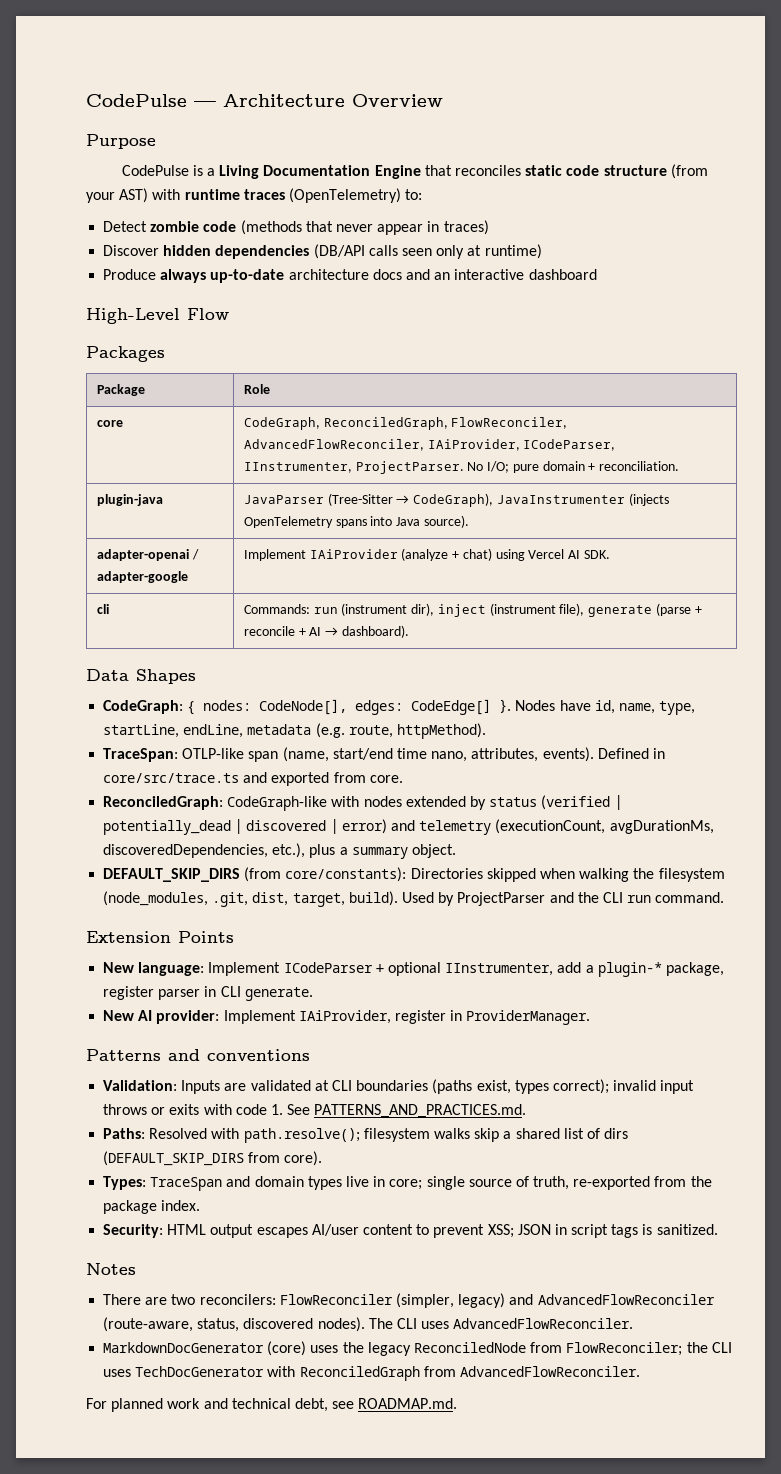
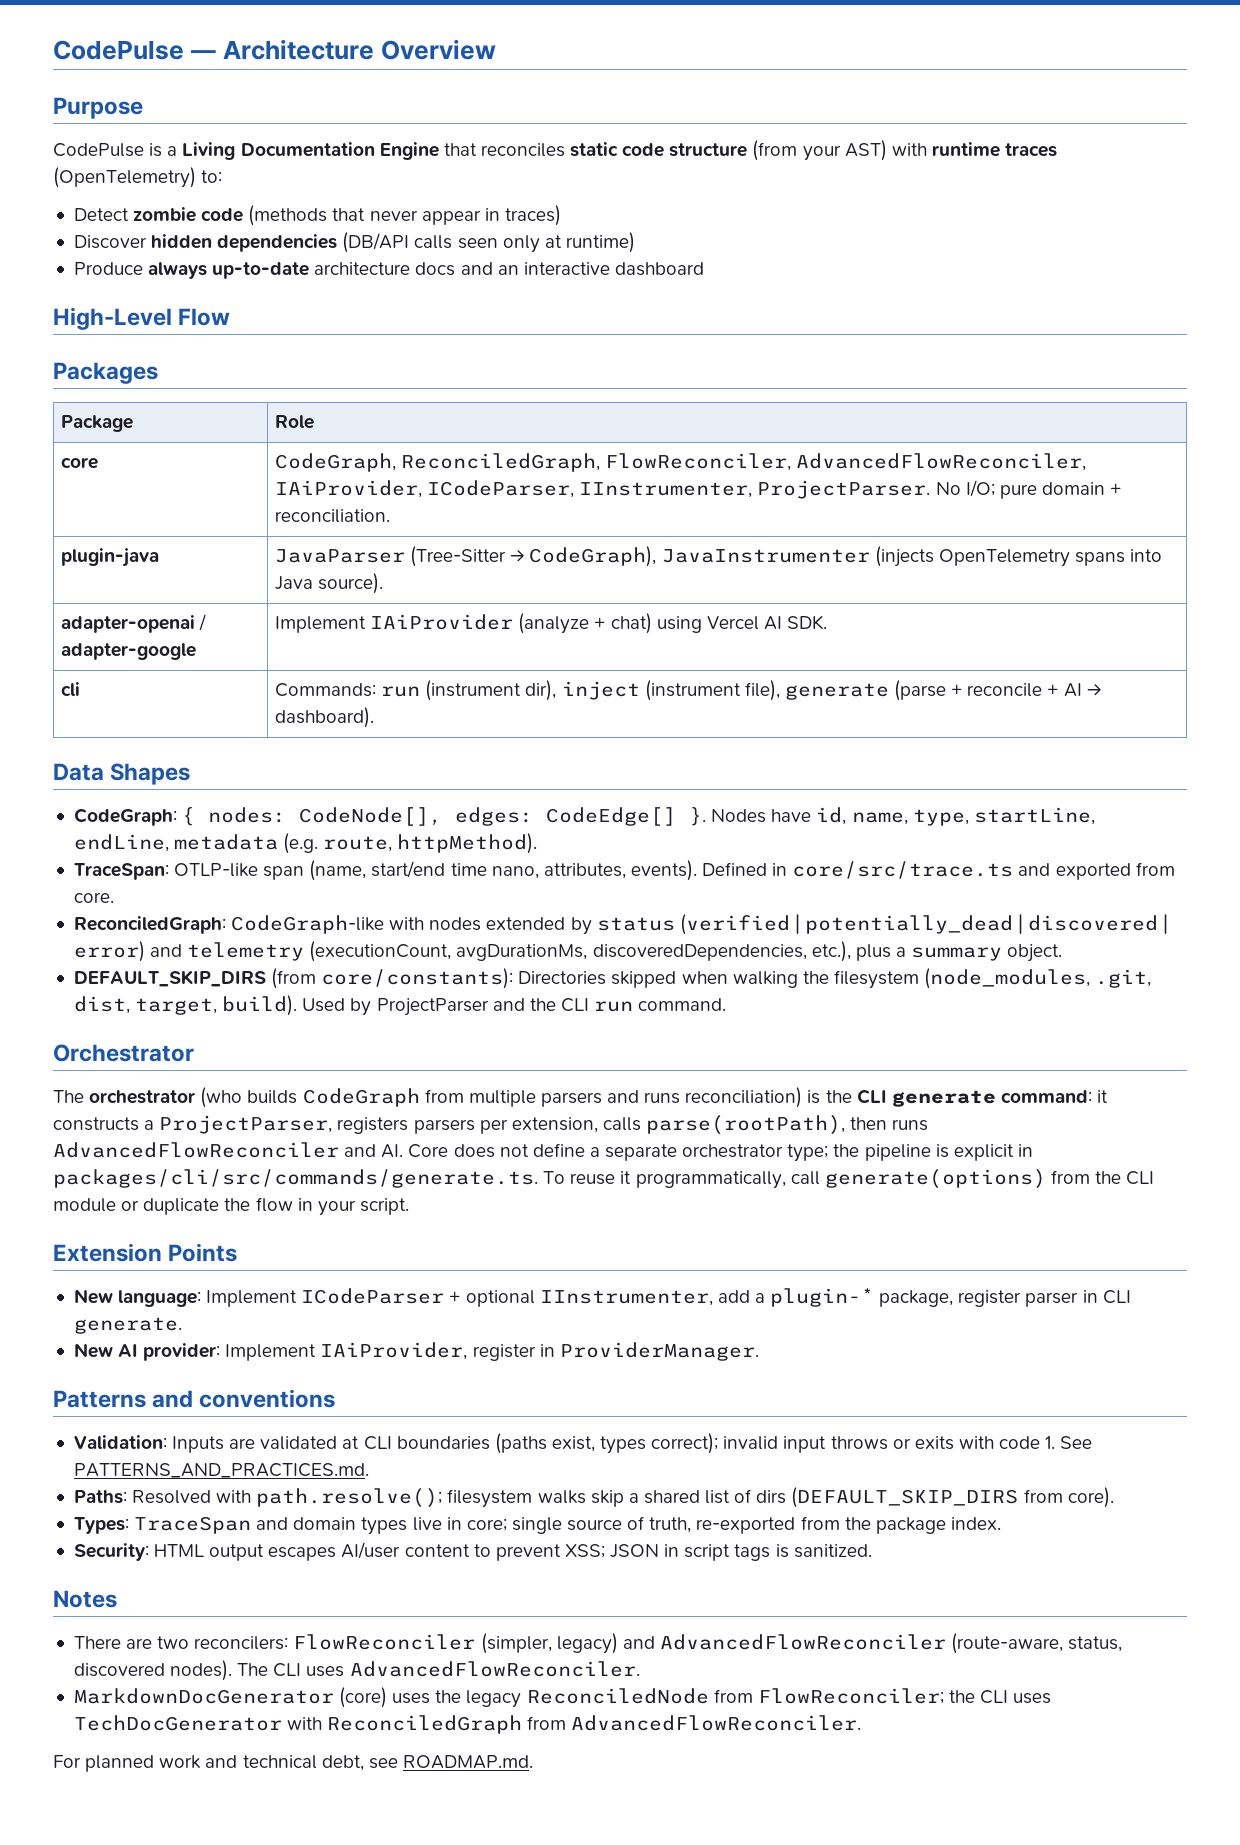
+ Orchestrator
+ The orchestrator (who builds CodeGraph from multiple parsers and runs reconciliation) is the CLI generate command: it constructs a ProjectParser, registers parsers per extension, calls parse(rootPath), then runs AdvancedFlowReconciler and AI. Core does not define a separate orchestrator type; the pipeline is explicit in packages/cli/src/commands/generate.ts. To reuse it programmatically, call generate(options) from the CLI module or duplicate the flow in your script.

